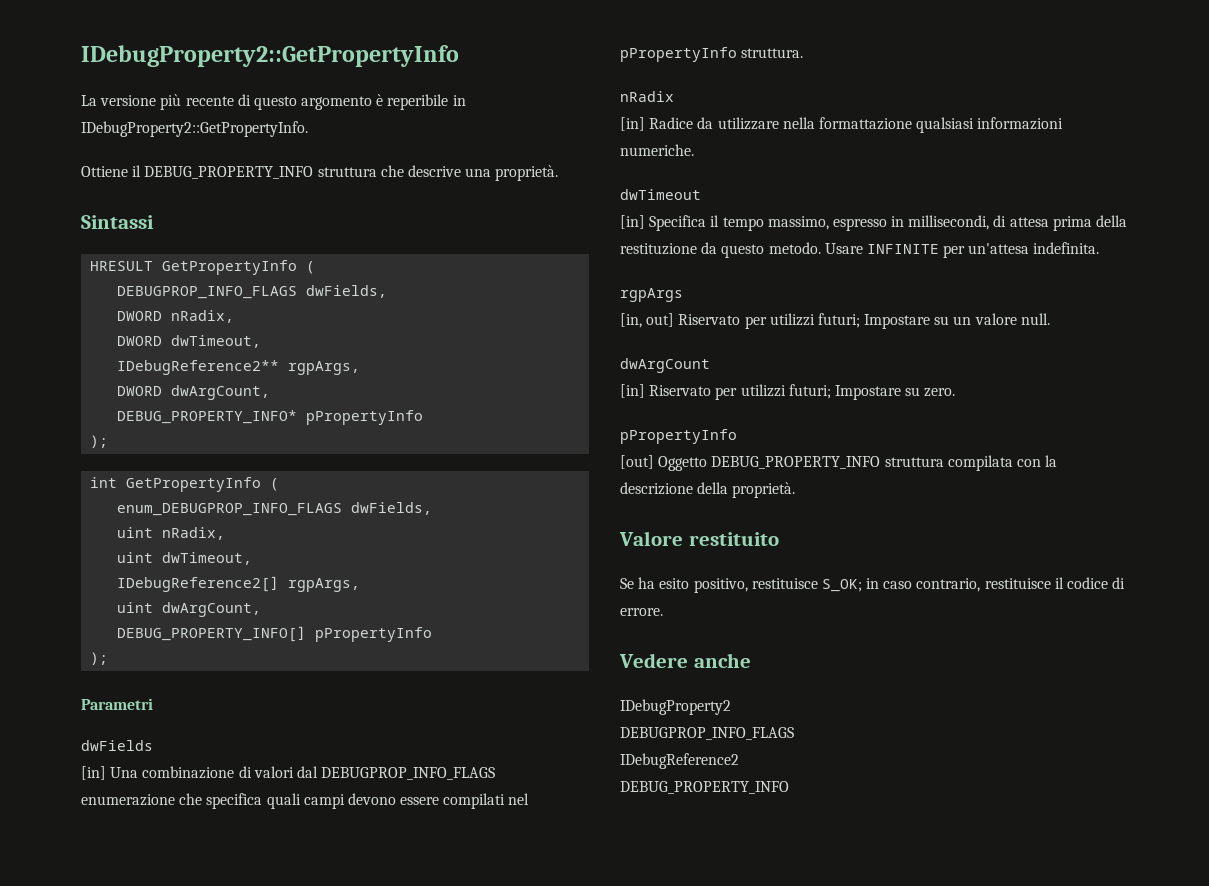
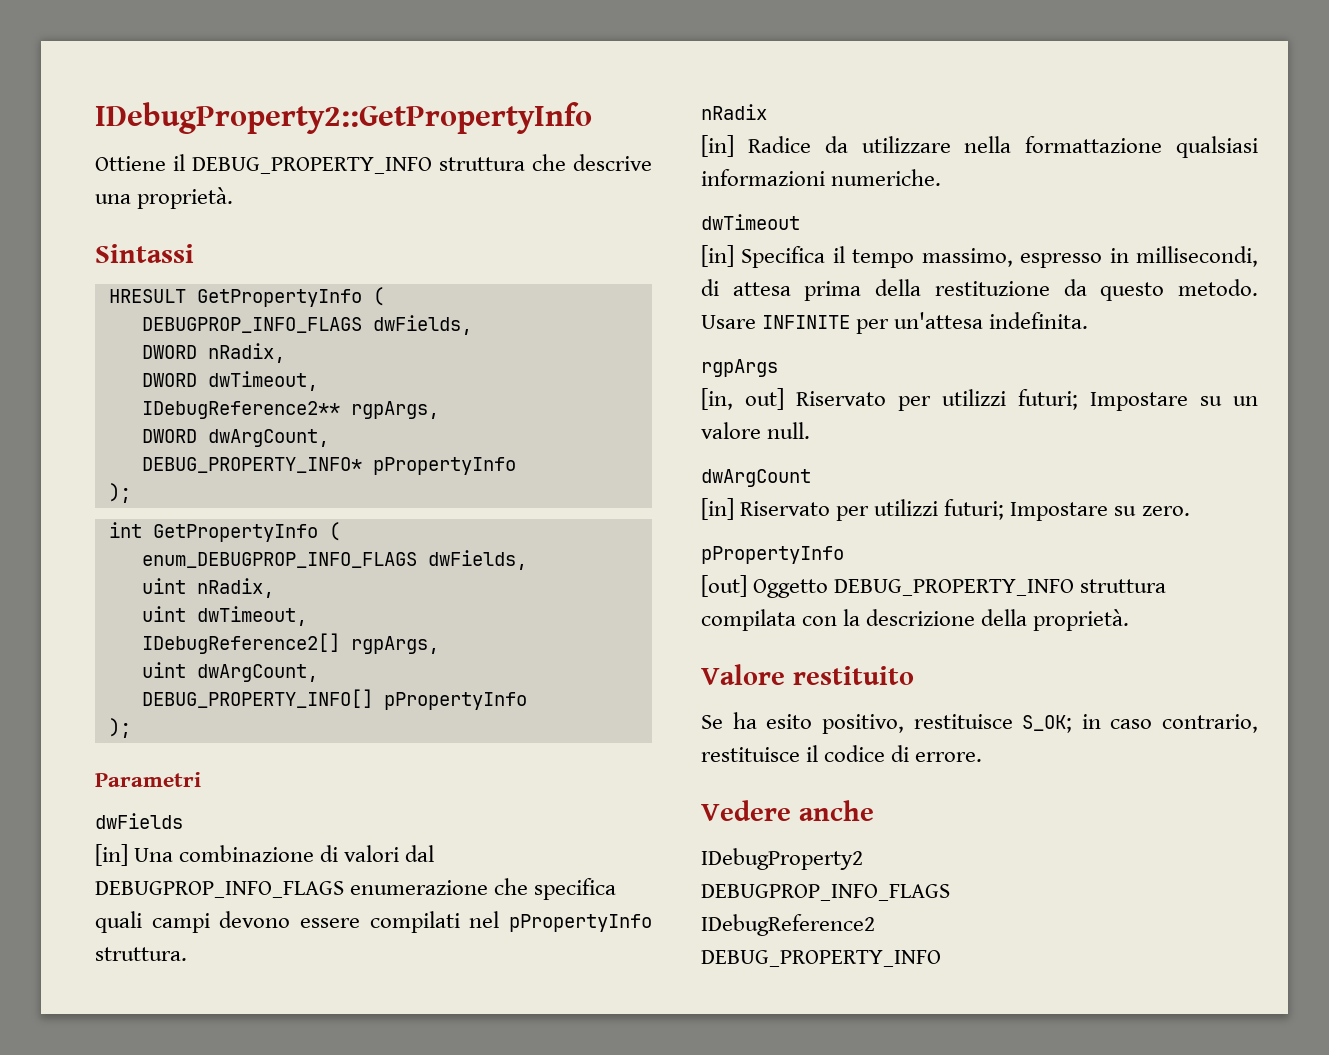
- La versione più recente di questo argomento è reperibile in IDebugProperty2::GetPropertyInfo.

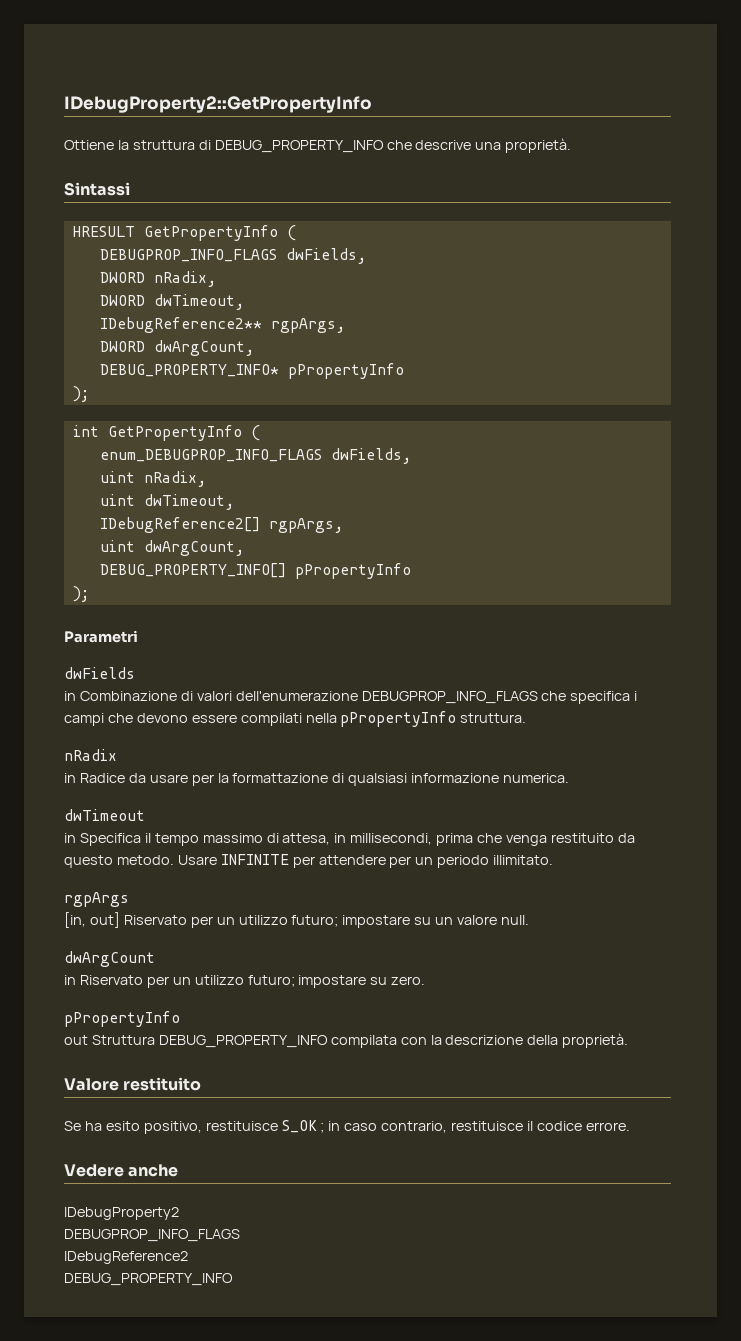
- Ottiene il DEBUG_PROPERTY_INFO struttura che descrive una proprietà.
+ Ottiene la struttura di DEBUG_PROPERTY_INFO che descrive una proprietà.
- [in] Una combinazione di valori dal DEBUGPROP_INFO_FLAGS enumerazione che specifica quali campi devono essere compilati nel pPropertyInfo struttura.
+ in Combinazione di valori dell'enumerazione DEBUGPROP_INFO_FLAGS che specifica i campi che devono essere compilati nella pPropertyInfo struttura.
- [in] Radice da utilizzare nella formattazione qualsiasi informazioni numeriche.
+ in Radice da usare per la formattazione di qualsiasi informazione numerica.
- [in] Specifica il tempo massimo, espresso in millisecondi, di attesa prima della restituzione da questo metodo.
+ in Specifica il tempo massimo di attesa, in millisecondi, prima che venga restituito da questo metodo.
- Usare INFINITE per un'attesa indefinita.
+ Usare INFINITE per attendere per un periodo illimitato.
- [in, out] Riservato per utilizzi futuri; Impostare su un valore null.
+ [in, out] Riservato per un utilizzo futuro; impostare su un valore null.
- [in] Riservato per utilizzi futuri; Impostare su zero.
+ in Riservato per un utilizzo futuro; impostare su zero.
- [out] Oggetto DEBUG_PROPERTY_INFO struttura compilata con la descrizione della proprietà.
+ out Struttura DEBUG_PROPERTY_INFO compilata con la descrizione della proprietà.
- Se ha esito positivo, restituisce S_OK; in caso contrario, restituisce il codice di errore.
+ Se ha esito positivo, restituisce S_OK ; in caso contrario, restituisce il codice errore.

